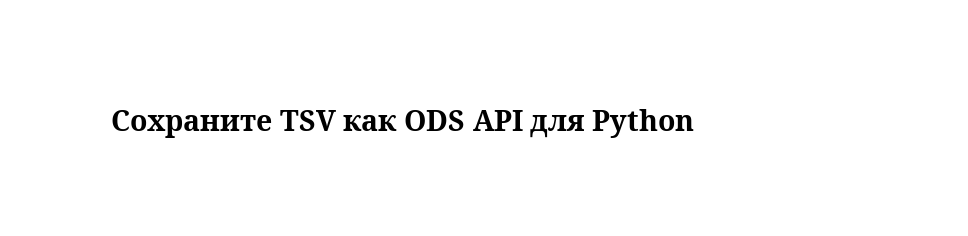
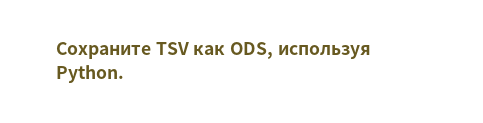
- Сохраните TSV как ODS API для Python
+ Сохраните TSV как ODS, используя Python.

